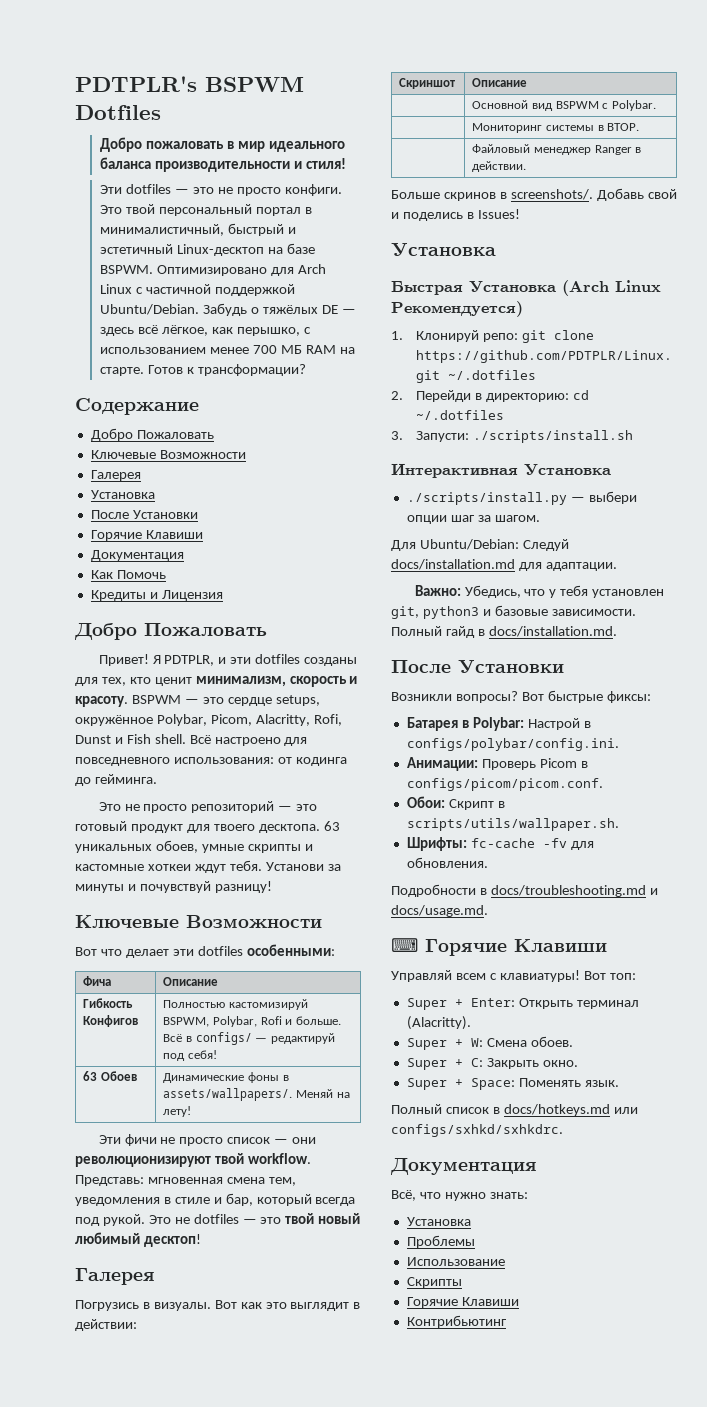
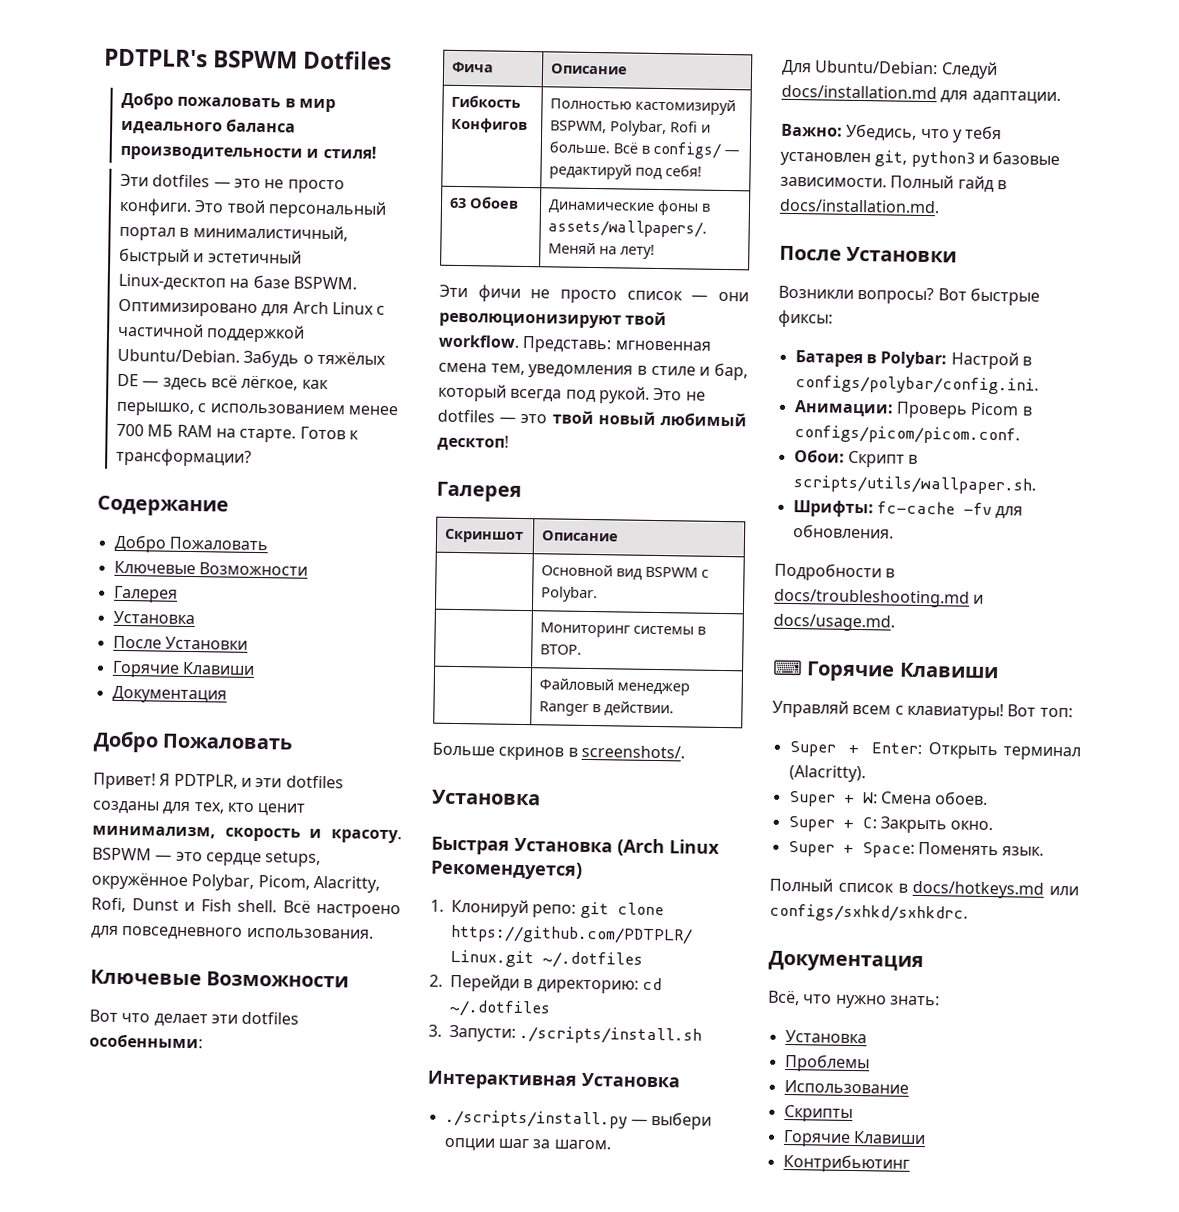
- Как Помочь
- Кредиты и Лицензия
- Всё настроено для повседневного использования: от кодинга до гейминга.
- Это не просто репозиторий — это готовый продукт для твоего десктопа. 63 уникальных обоев, умные скрипты и кастомные хоткеи ждут тебя. Установи за минуты и почувствуй разницу!
+ Всё настроено для повседневного использования.
- Погрузись в визуалы. Вот как это выглядит в действии:
- Добавь свой и поделись в Issues!

